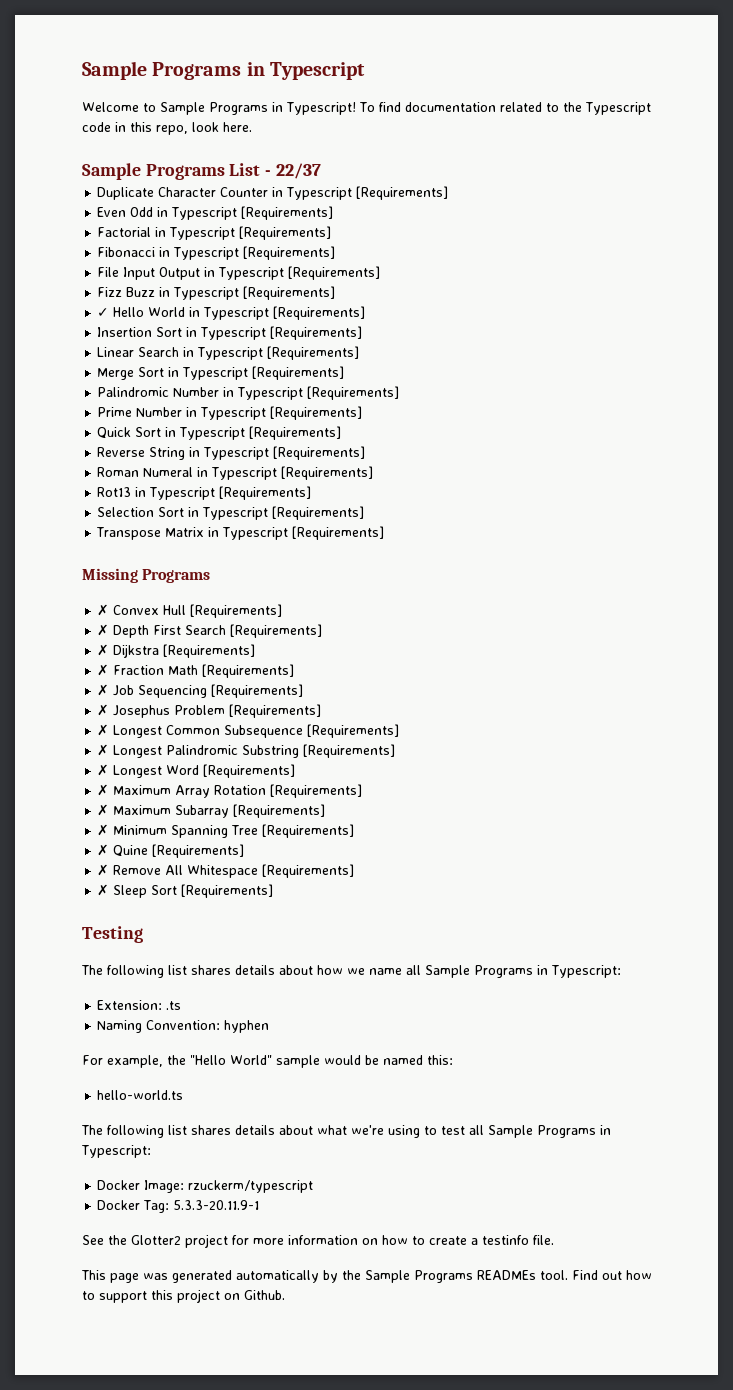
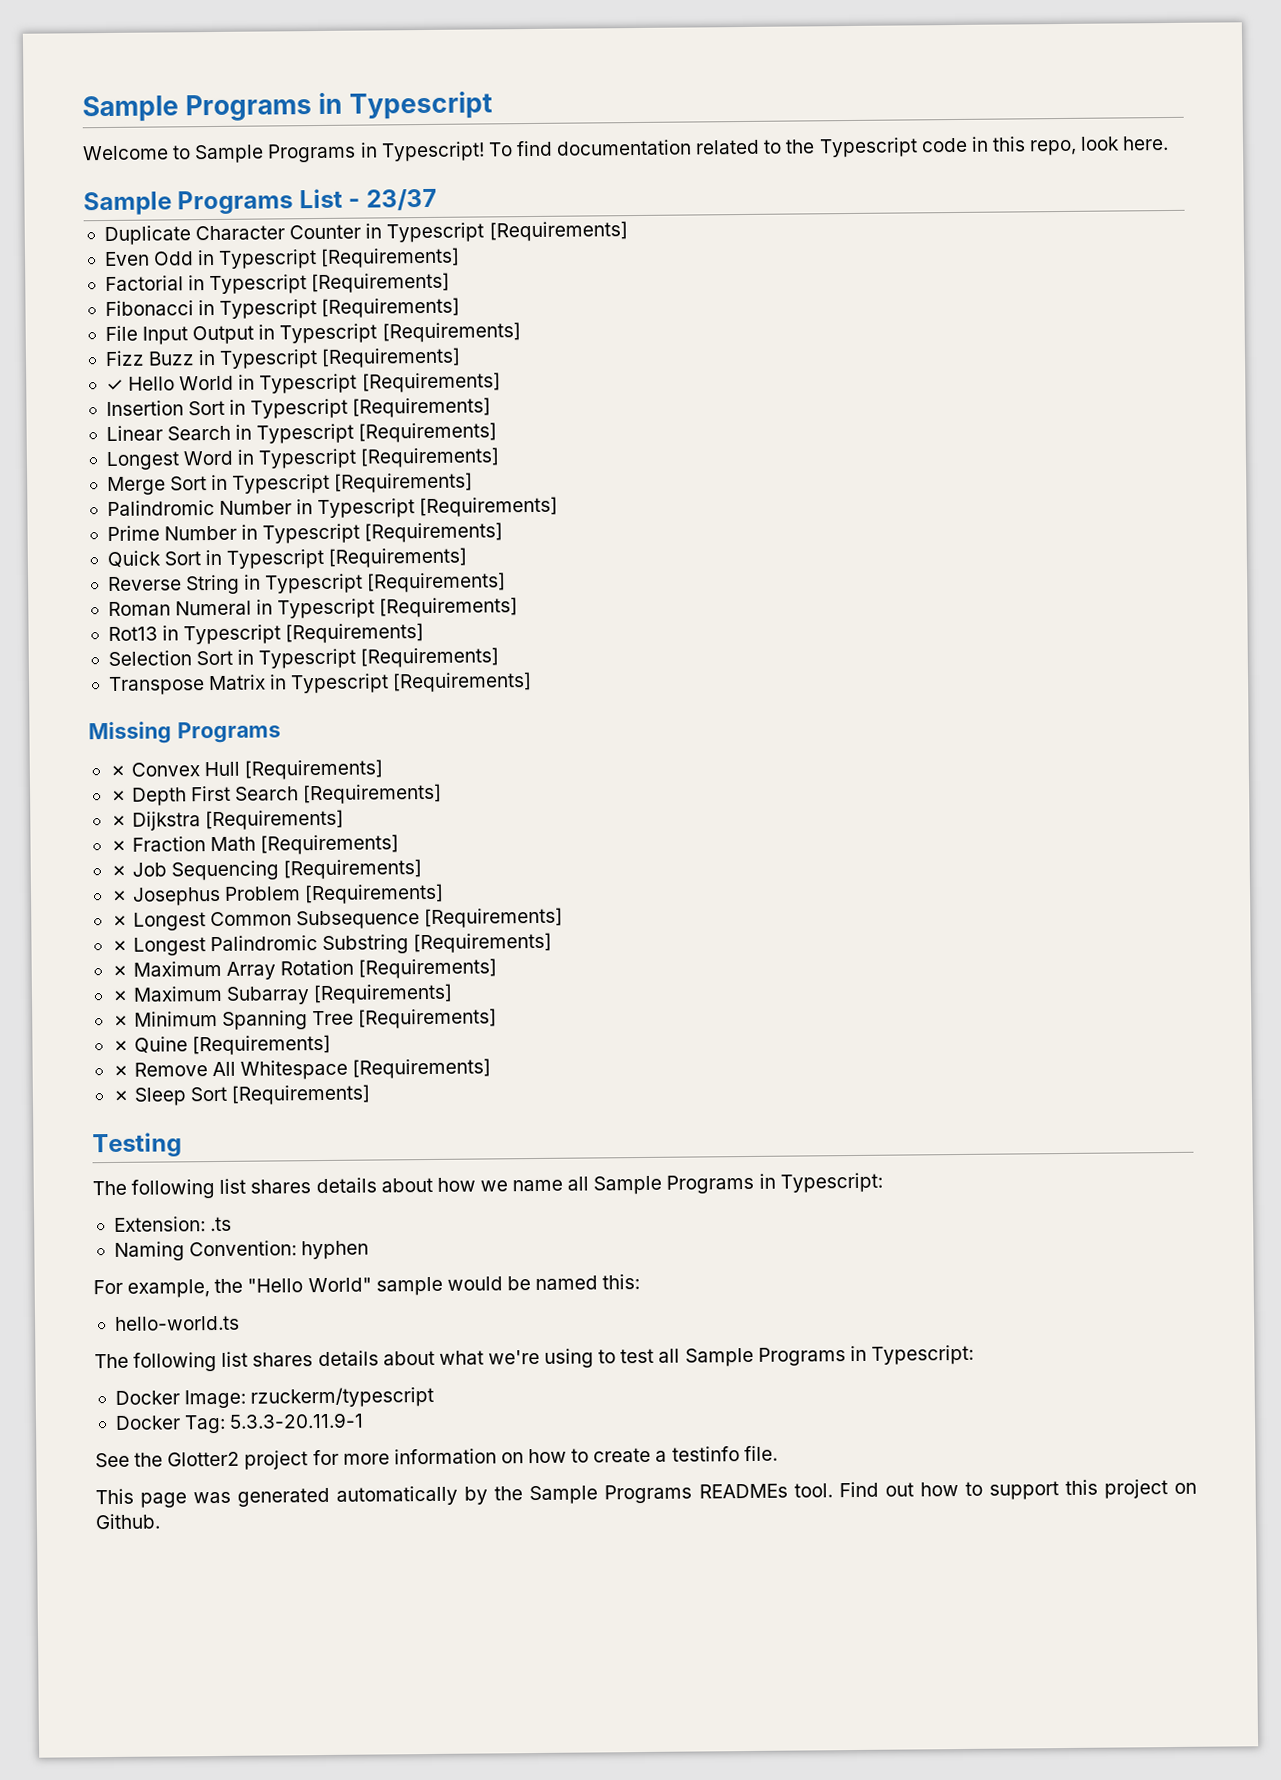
- Sample Programs List - 22/37
+ Sample Programs List - 23/37
+ Longest Word in Typescript [Requirements]
- ✗ Longest Word [Requirements]

